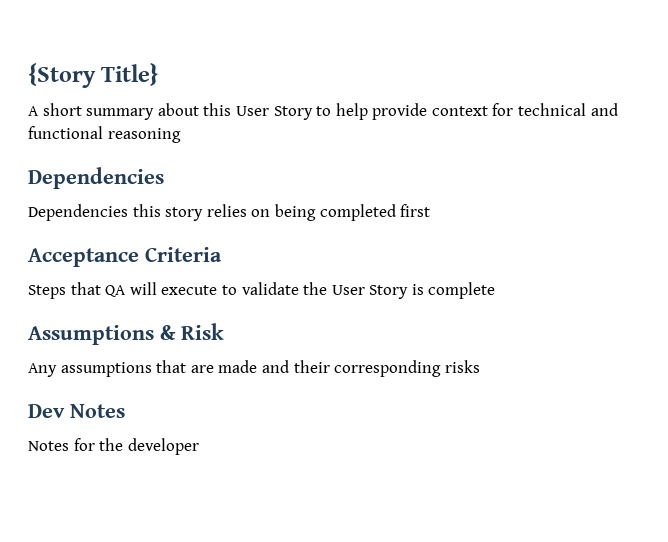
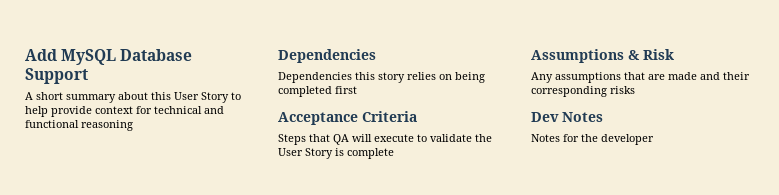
- {Story Title}
+ Add MySQL Database Support

